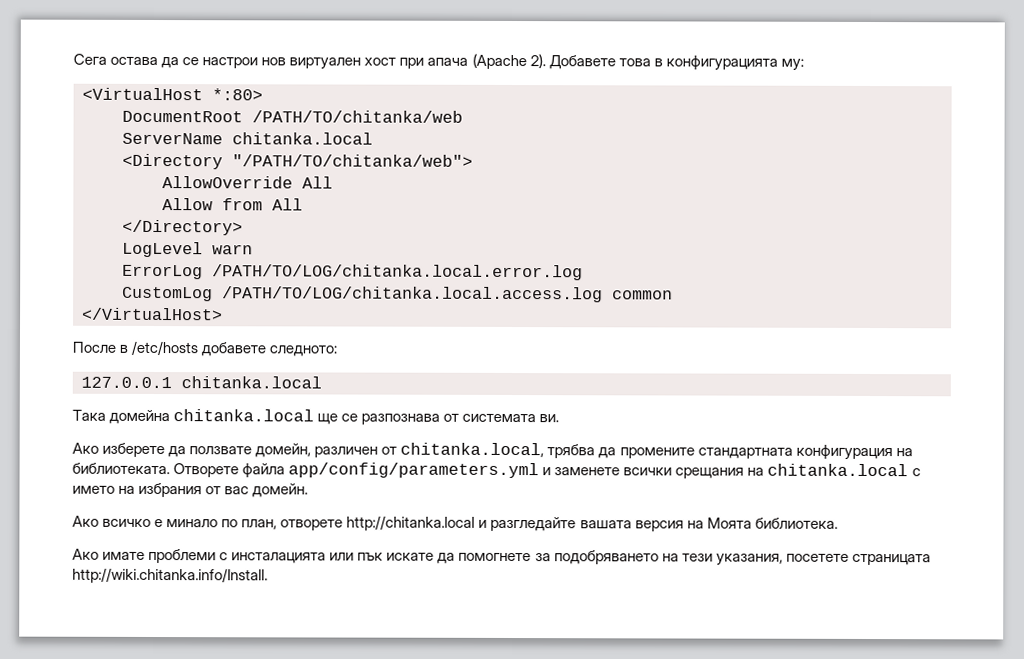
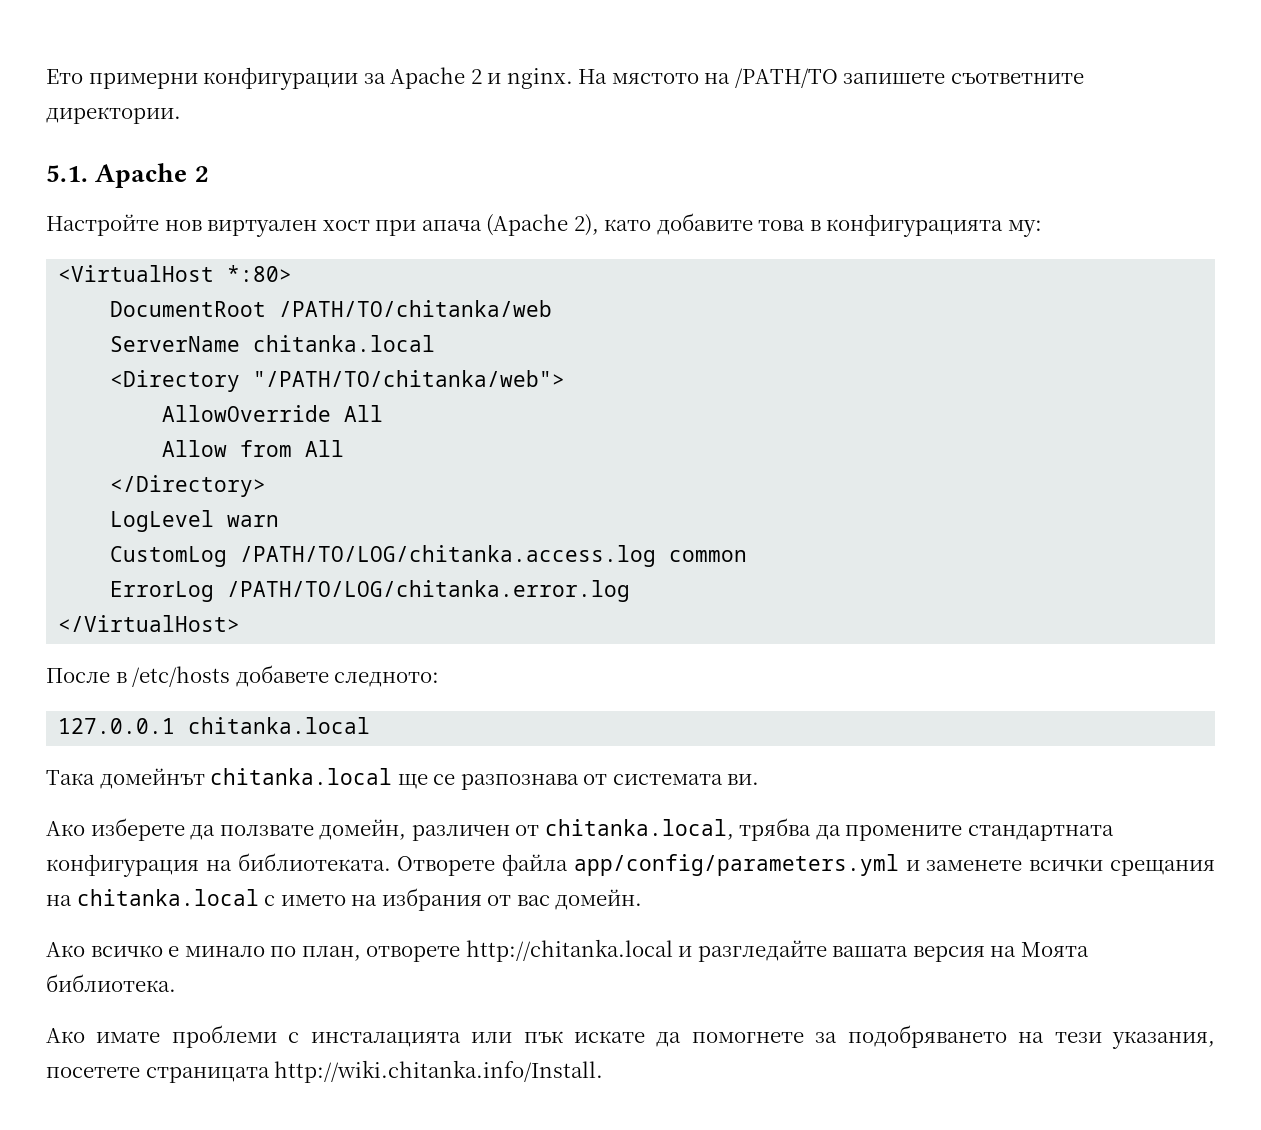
- Сега остава да се настрои нов виртуален хост при апача (Apache 2). Добавете това в конфигурацията му:
+ Ето примерни конфигурации за Apache 2 и nginx. На мястото на /PATH/TO запишете съответните директории.
+ 5.1. Apache 2
+ Настройте нов виртуален хост при апача (Apache 2), като добавите това в конфигурацията му:
- ErrorLog /PATH/TO/LOG/chitanka.local.error.log
- CustomLog /PATH/TO/LOG/chitanka.local.access.log common
+ CustomLog /PATH/TO/LOG/chitanka.access.log common
+ ErrorLog /PATH/TO/LOG/chitanka.error.log
- Така домейна chitanka.local ще се разпознава от системата ви.
+ Така домейнът chitanka.local ще се разпознава от системата ви.

